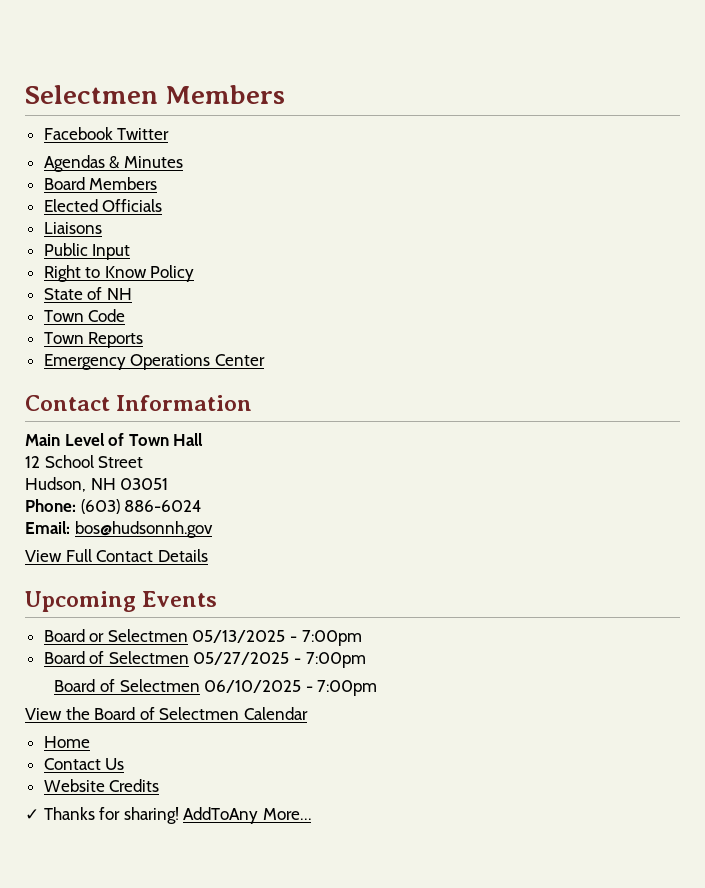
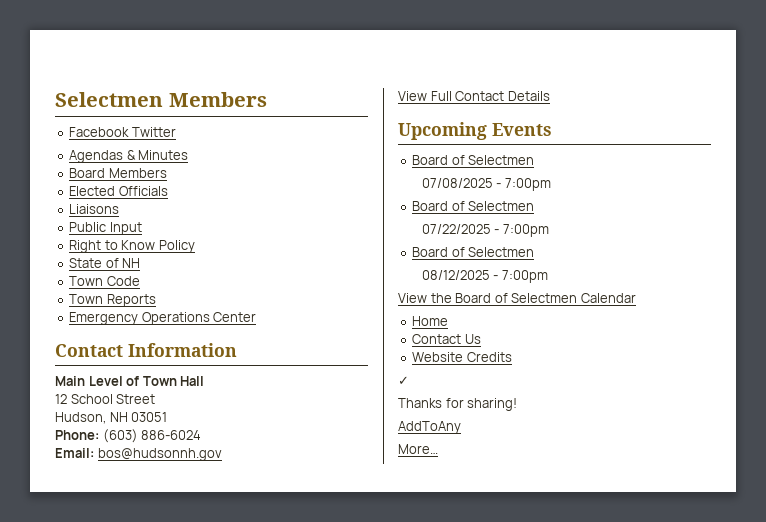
  Upcoming Events
- Board or Selectmen 05/13/2025 - 7:00pm
- Board of Selectmen 05/27/2025 - 7:00pm
- Board of Selectmen 06/10/2025 - 7:00pm
+ Board of Selectmen
+ 07/08/2025 - 7:00pm
+ Board of Selectmen
+ 07/22/2025 - 7:00pm
+ Board of Selectmen
+ 08/12/2025 - 7:00pm
- ✓ Thanks for sharing! AddToAny More…
+ ✓
+ Thanks for sharing!
+ AddToAny
+ More…

